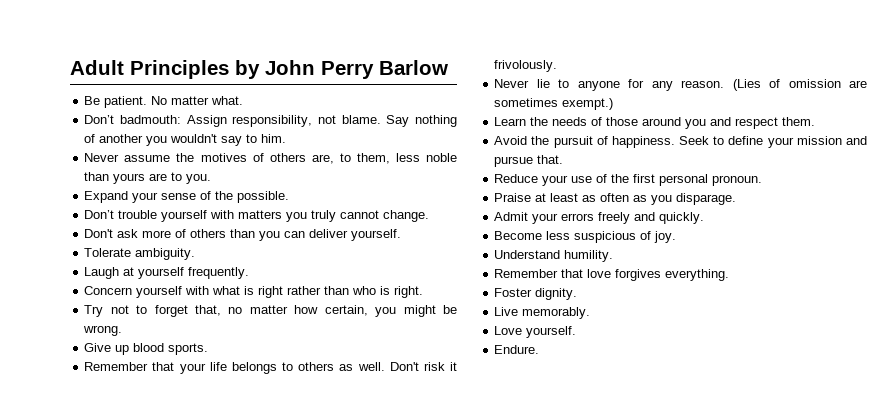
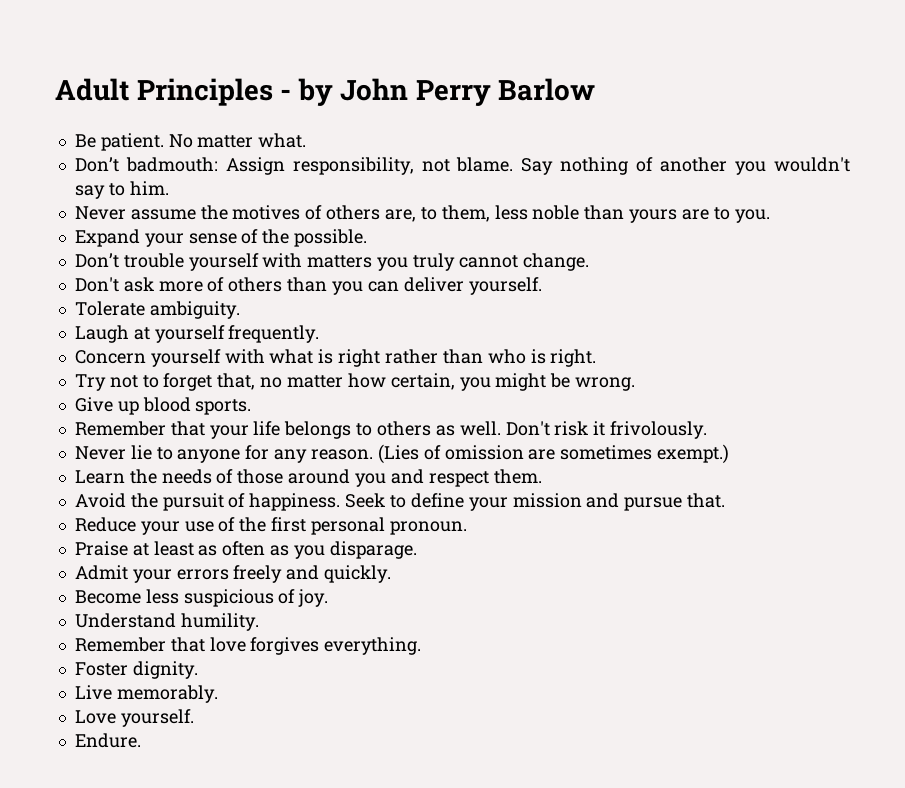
- Adult Principles by John Perry Barlow
+ Adult Principles - by John Perry Barlow

